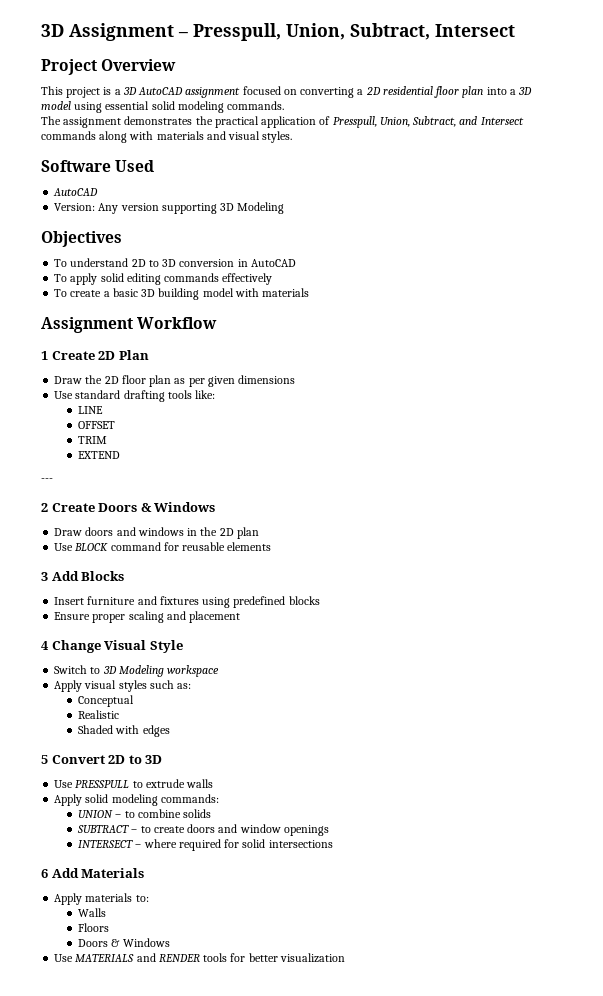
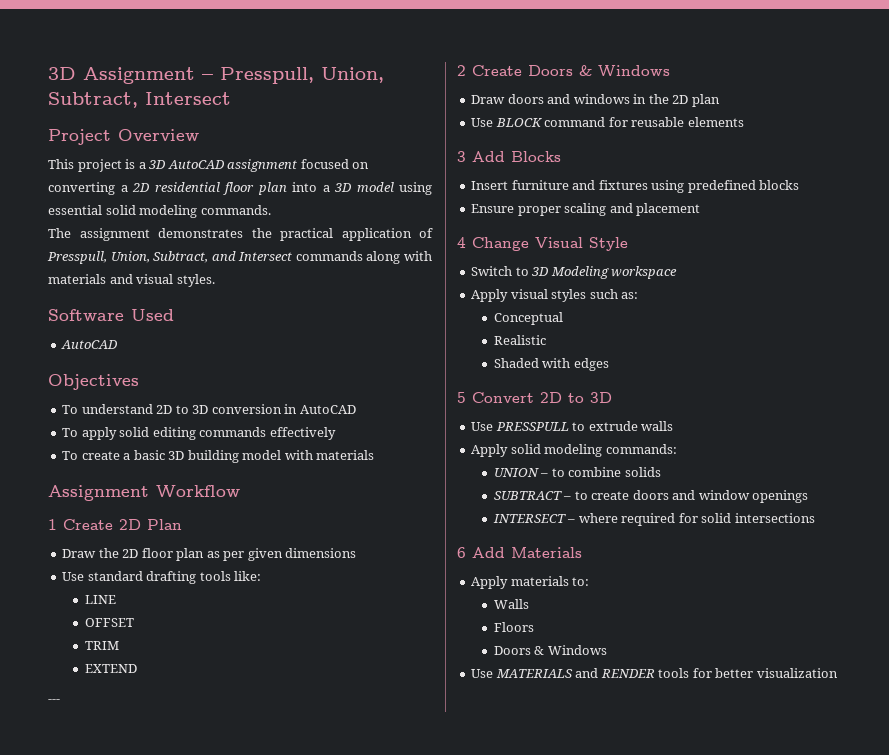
- Version: Any version supporting 3D Modeling

